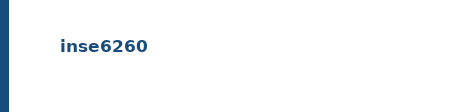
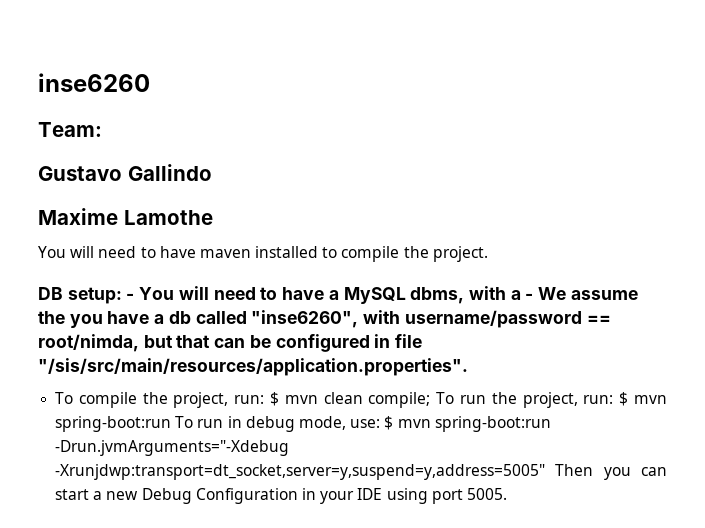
+ Team:
+ Gustavo Gallindo
+ Maxime Lamothe
+ You will need to have maven installed to compile the project.
+ DB setup: - You will need to have a MySQL dbms, with a - We assume the you have a db called "inse6260", with username/password == root/nimda, but that can be configured in file "/sis/src/main/resources/application.properties".
+ To compile the project, run: $ mvn clean compile; To run the project, run: $ mvn spring-boot:run To run in debug mode, use: $ mvn spring-boot:run -Drun.jvmArguments="-Xdebug -Xrunjdwp:transport=dt_socket,server=y,suspend=y,address=5005" Then you can start a new Debug Configuration in your IDE using port 5005.

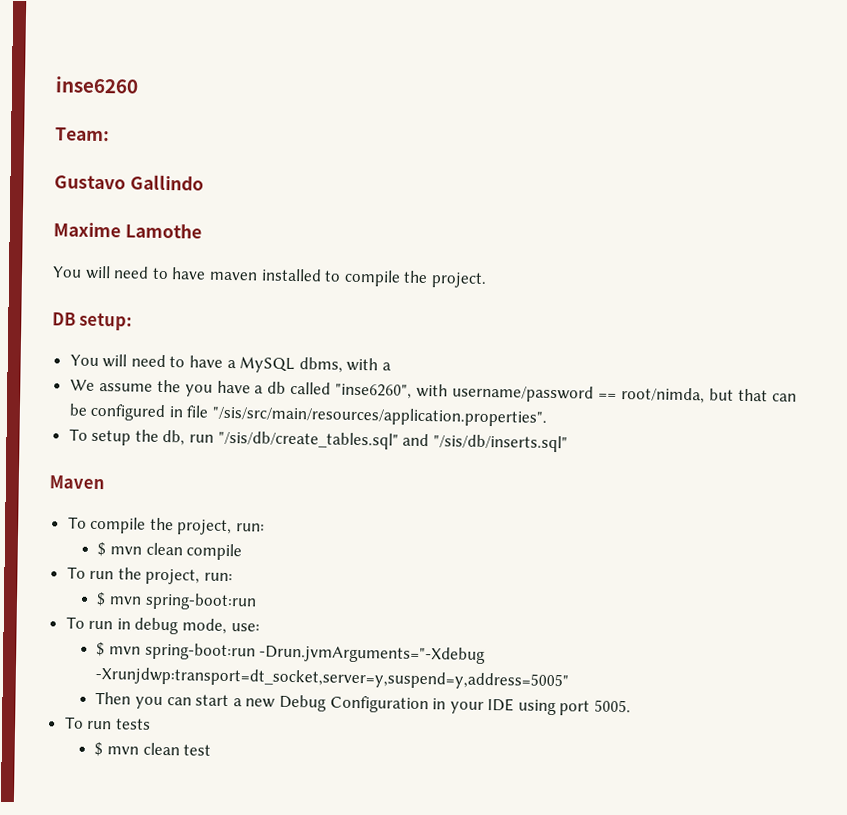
- DB setup: - You will need to have a MySQL dbms, with a - We assume the you have a db called "inse6260", with username/password == root/nimda, but that can be configured in file "/sis/src/main/resources/application.properties".
+ DB setup:
+ You will need to have a MySQL dbms, with a
+ We assume the you have a db called "inse6260", with username/password == root/nimda, but that can be configured in file "/sis/src/main/resources/application.properties".
+ To setup the db, run "/sis/db/create_tables.sql" and "/sis/db/inserts.sql"
+ Maven
- To compile the project, run: $ mvn clean compile; To run the project, run: $ mvn spring-boot:run To run in debug mode, use: $ mvn spring-boot:run -Drun.jvmArguments="-Xdebug -Xrunjdwp:transport=dt_socket,server=y,suspend=y,address=5005" Then you can start a new Debug Configuration in your IDE using port 5005.
+ To compile the project, run:
+ $ mvn clean compile
+ To run the project, run:
+ $ mvn spring-boot:run
+ To run in debug mode, use:
+ $ mvn spring-boot:run -Drun.jvmArguments="-Xdebug -Xrunjdwp:transport=dt_socket,server=y,suspend=y,address=5005"
+ Then you can start a new Debug Configuration in your IDE using port 5005.
+ To run tests
+ $ mvn clean test

